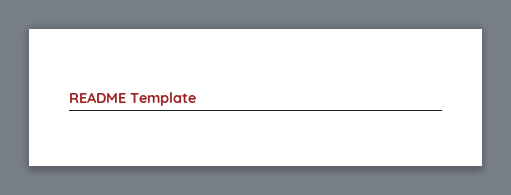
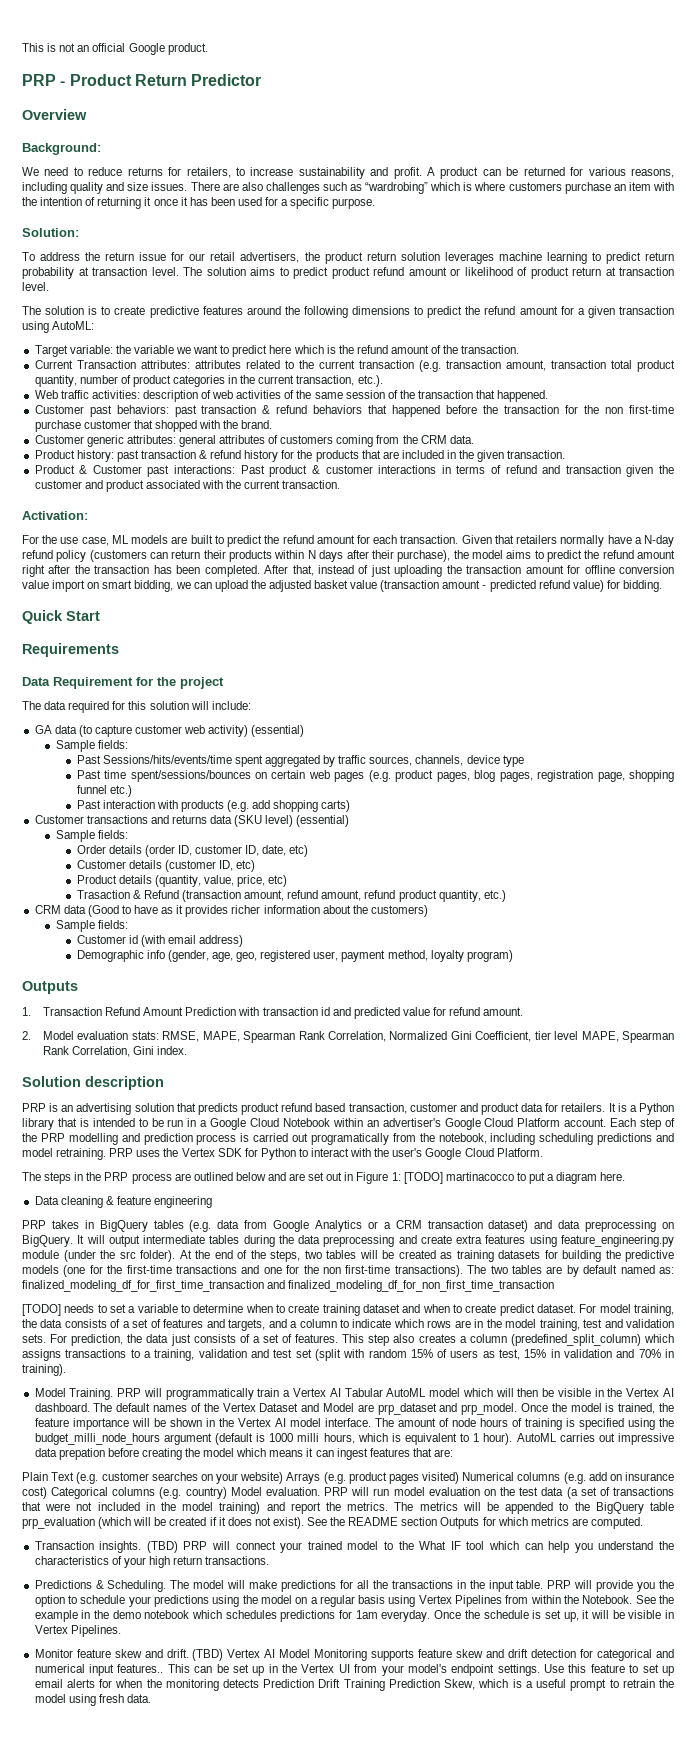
- README Template
+ This is not an official Google product.
+ PRP - Product Return Predictor
+ Overview
+ Background:
+ We need to reduce returns for retailers, to increase sustainability and profit. A product can be returned for various reasons, including quality and size issues. There are also challenges such as “wardrobing” which is where customers purchase an item with the intention of returning it once it has been used for a specific purpose.
+ Solution:
+ To address the return issue for our retail advertisers, the product return solution leverages machine learning to predict return probability at transaction level. The solution aims to predict product refund amount or likelihood of product return at transaction level.
+ The solution is to create predictive features around the following dimensions to predict the refund amount for a given transaction using AutoML:
+ Target variable: the variable we want to predict here which is the refund amount of the transaction.
+ Current Transaction attributes: attributes related to the current transaction (e.g. transaction amount, transaction total product quantity, number of product categories in the current transaction, etc.).
+ Web traffic activities: description of web activities of the same session of the transaction that happened.
+ Customer past behaviors: past transaction & refund behaviors that happened before the transaction for the non first-time purchase customer that shopped with the brand.
+ Customer generic attributes: general attributes of customers coming from the CRM data.
+ Product history: past transaction & refund history for the products that are included in the given transaction.
+ Product & Customer past interactions: Past product & customer interactions in terms of refund and transaction given the customer and product associated with the current transaction.
+ Activation:
+ For the use case, ML models are built to predict the refund amount for each transaction. Given that retailers normally have a N-day refund policy (customers can return their products within N days after their purchase), the model aims to predict the refund amount right after the transaction has been completed. After that, instead of just uploading the transaction amount for offline conversion value import on smart bidding, we can upload the adjusted basket value (transaction amount - predicted refund value) for bidding.
+ Quick Start
+ Requirements
+ Data Requirement for the project
+ The data required for this solution will include:
+ GA data (to capture customer web activity) (essential)
+ Sample fields:
+ Past Sessions/hits/events/time spent aggregated by traffic sources, channels, device type
+ Past time spent/sessions/bounces on certain web pages (e.g. product pages, blog pages, registration page, shopping funnel etc.)
+ Past interaction with products (e.g. add shopping carts)
+ Customer transactions and returns data (SKU level) (essential)
+ Sample fields:
+ Order details (order ID, customer ID, date, etc)
+ Customer details (customer ID, etc)
+ Product details (quantity, value, price, etc)
+ Trasaction & Refund (transaction amount, refund amount, refund product quantity, etc.)
+ CRM data (Good to have as it provides richer information about the customers)
+ Sample fields:
+ Customer id (with email address)
+ Demographic info (gender, age, geo, registered user, payment method, loyalty program)
+ Outputs
+ 1. Transaction Refund Amount Prediction with transaction id and predicted value for refund amount.
+ 2. Model evaluation stats: RMSE, MAPE, Spearman Rank Correlation, Normalized Gini Coefficient, tier level MAPE, Spearman Rank Correlation, Gini index.
+ Solution description
+ PRP is an advertising solution that predicts product refund based transaction, customer and product data for retailers. It is a Python library that is intended to be run in a Google Cloud Notebook within an advertiser's Google Cloud Platform account. Each step of the PRP modelling and prediction process is carried out programatically from the notebook, including scheduling predictions and model retraining. PRP uses the Vertex SDK for Python to interact with the user's Google Cloud Platform.
+ The steps in the PRP process are outlined below and are set out in Figure 1: [TODO] martinacocco to put a diagram here.
+ Data cleaning & feature engineering
+ PRP takes in BigQuery tables (e.g. data from Google Analytics or a CRM transaction dataset) and data preprocessing on BigQuery. It will output intermediate tables during the data preprocessing and create extra features using feature_engineering.py module (under the src folder). At the end of the steps, two tables will be created as training datasets for building the predictive models (one for the first-time transactions and one for the non first-time transactions). The two tables are by default named as: finalized_modeling_df_for_first_time_transaction and finalized_modeling_df_for_non_first_time_transaction
+ [TODO] needs to set a variable to determine when to create training dataset and when to create predict dataset. For model training, the data consists of a set of features and targets, and a column to indicate which rows are in the model training, test and validation sets. For prediction, the data just consists of a set of features. This step also creates a column (predefined_split_column) which assigns transactions to a training, validation and test set (split with random 15% of users as test, 15% in validation and 70% in training).
+ Model Training. PRP will programmatically train a Vertex AI Tabular AutoML model which will then be visible in the Vertex AI dashboard. The default names of the Vertex Dataset and Model are prp_dataset and prp_model. Once the model is trained, the feature importance will be shown in the Vertex AI model interface. The amount of node hours of training is specified using the budget_milli_node_hours argument (default is 1000 milli hours, which is equivalent to 1 hour). AutoML carries out impressive data prepation before creating the model which means it can ingest features that are:
+ Plain Text (e.g. customer searches on your website) Arrays (e.g. product pages visited) Numerical columns (e.g. add on insurance cost) Categorical columns (e.g. country) Model evaluation. PRP will run model evaluation on the test data (a set of transactions that were not included in the model training) and report the metrics. The metrics will be appended to the BigQuery table prp_evaluation (which will be created if it does not exist). See the README section Outputs for which metrics are computed.
+ Transaction insights. (TBD) PRP will connect your trained model to the What IF tool which can help you understand the characteristics of your high return transactions.
+ Predictions & Scheduling. The model will make predictions for all the transactions in the input table. PRP will provide you the option to schedule your predictions using the model on a regular basis using Vertex Pipelines from within the Notebook. See the example in the demo notebook which schedules predictions for 1am everyday. Once the schedule is set up, it will be visible in Vertex Pipelines.
+ Monitor feature skew and drift. (TBD) Vertex AI Model Monitoring supports feature skew and drift detection for categorical and numerical input features.. This can be set up in the Vertex UI from your model's endpoint settings. Use this feature to set up email alerts for when the monitoring detects Prediction Drift Training Prediction Skew, which is a useful prompt to retrain the model using fresh data.

